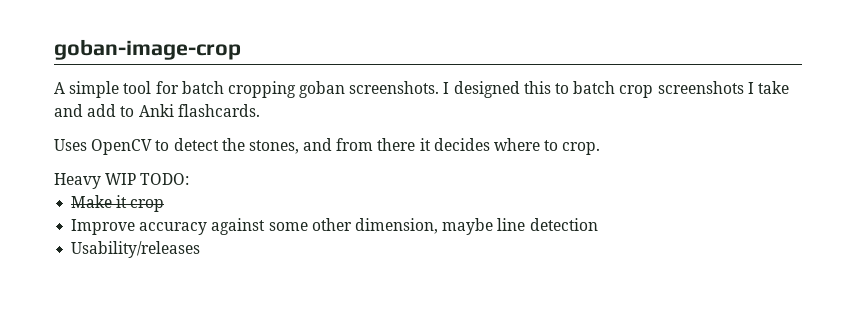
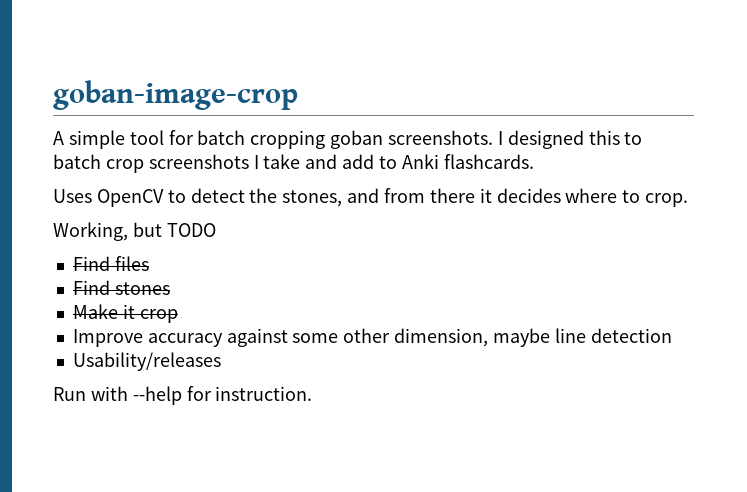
- Heavy WIP TODO:
+ Working, but TODO
+ Find files
+ Find stones
+ Run with --help for instruction.

